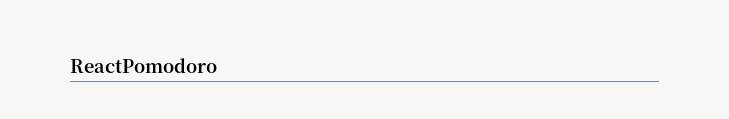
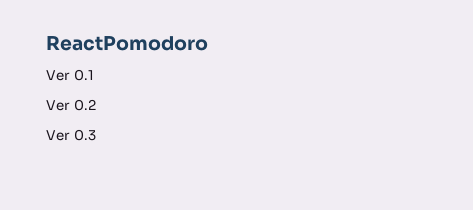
+ Ver 0.1
+ Ver 0.2
+ Ver 0.3

